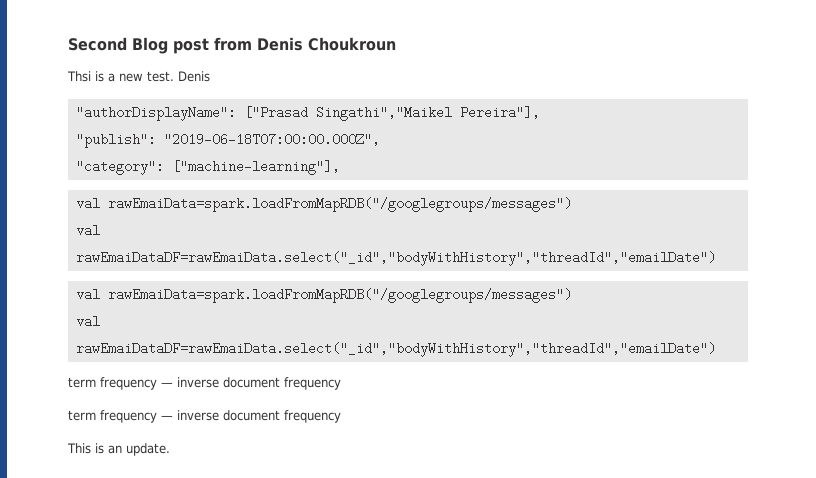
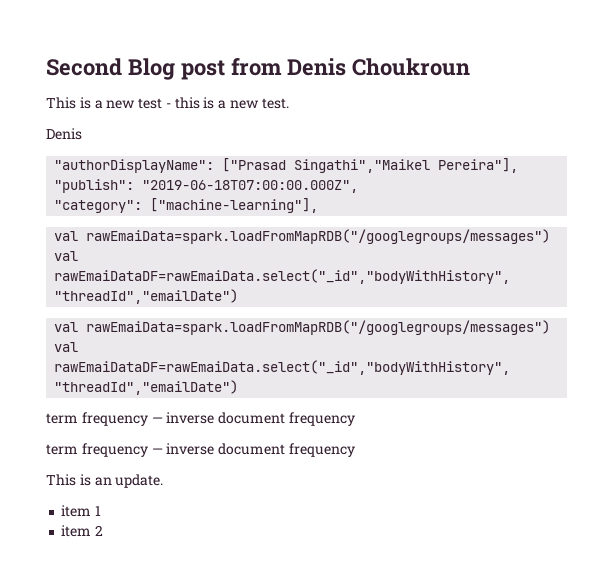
- Thsi is a new test. Denis
+ This is a new test - this is a new test.
+ Denis
+ item 1
+ item 2

